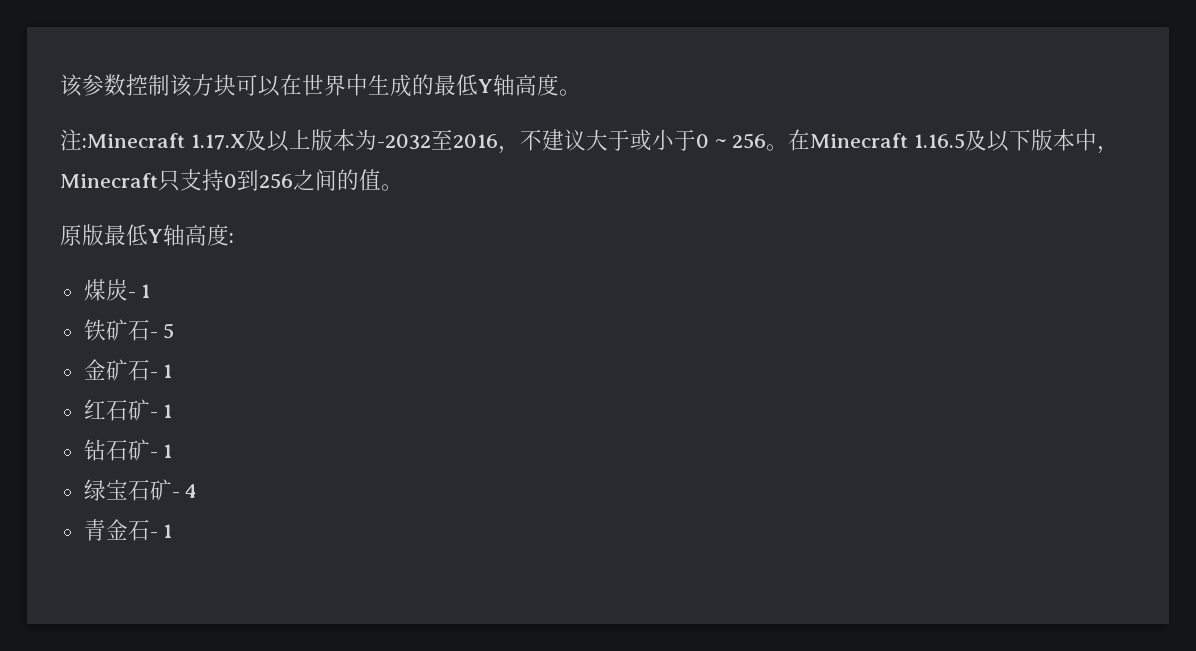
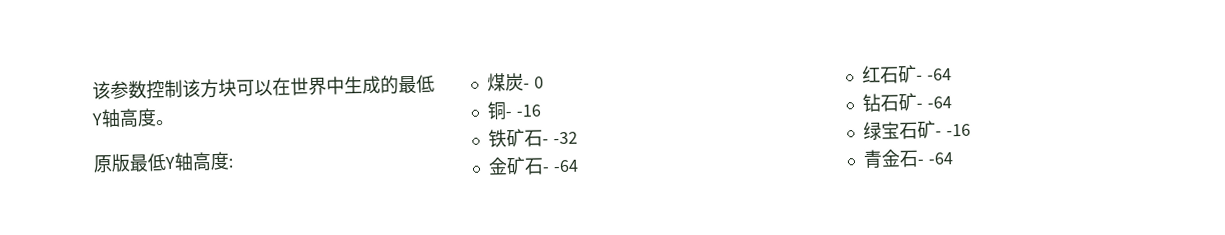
- 注:Minecraft 1.17.X及以上版本为-2032至2016，不建议大于或小于0 ~ 256。在Minecraft 1.16.5及以下版本中，Minecraft只支持0到256之间的值。
- 煤炭- 1
+ 煤炭- 0
+ 铜- -16
- 铁矿石- 5
+ 铁矿石- -32
- 金矿石- 1
+ 金矿石- -64
- 红石矿- 1
+ 红石矿- -64
- 钻石矿- 1
+ 钻石矿- -64
- 绿宝石矿- 4
+ 绿宝石矿- -16
- 青金石- 1
+ 青金石- -64

